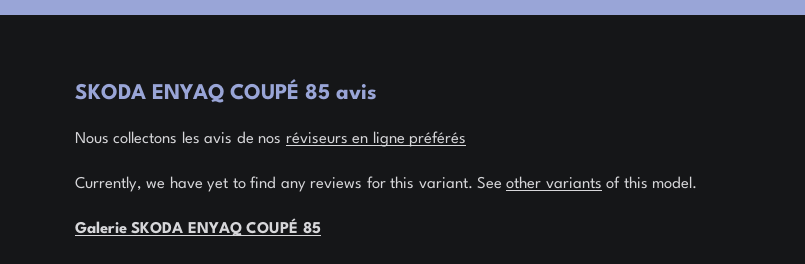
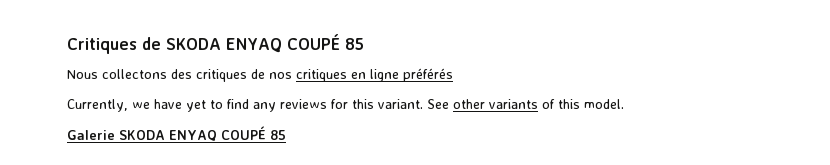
- SKODA ENYAQ COUPÉ 85 avis
+ Critiques de SKODA ENYAQ COUPÉ 85
- Nous collectons les avis de nos réviseurs en ligne préférés
+ Nous collectons des critiques de nos critiques en ligne préférés

